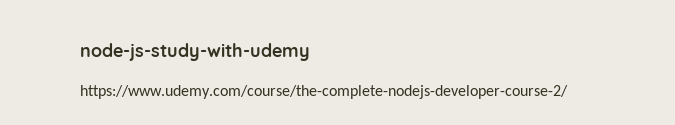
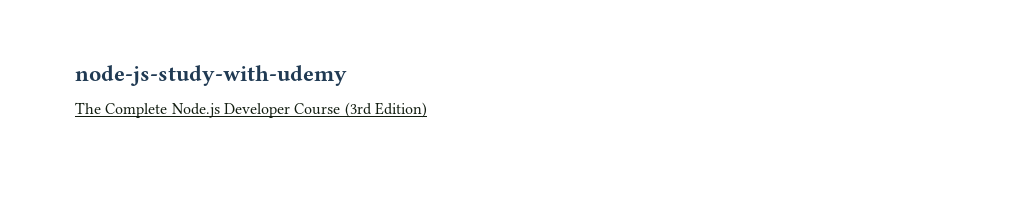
- https://www.udemy.com/course/the-complete-nodejs-developer-course-2/
+ The Complete Node.js Developer Course (3rd Edition)

